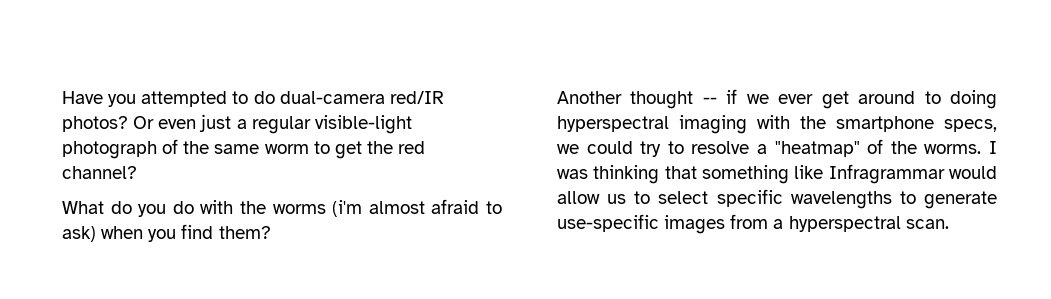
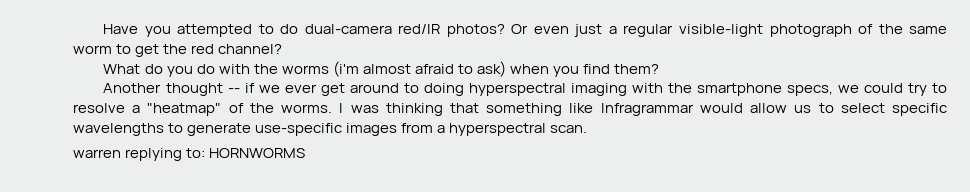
+ warren replying to: HORNWORMS

